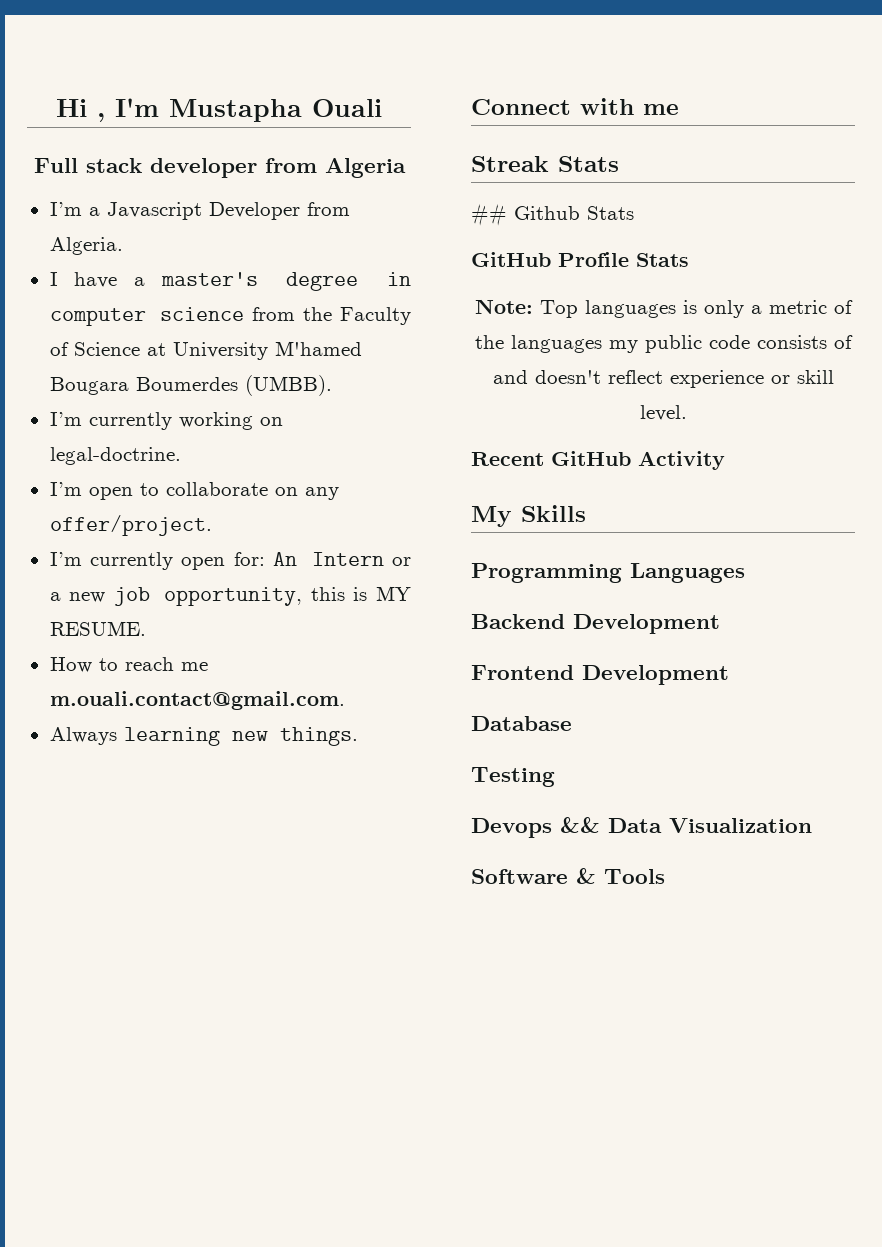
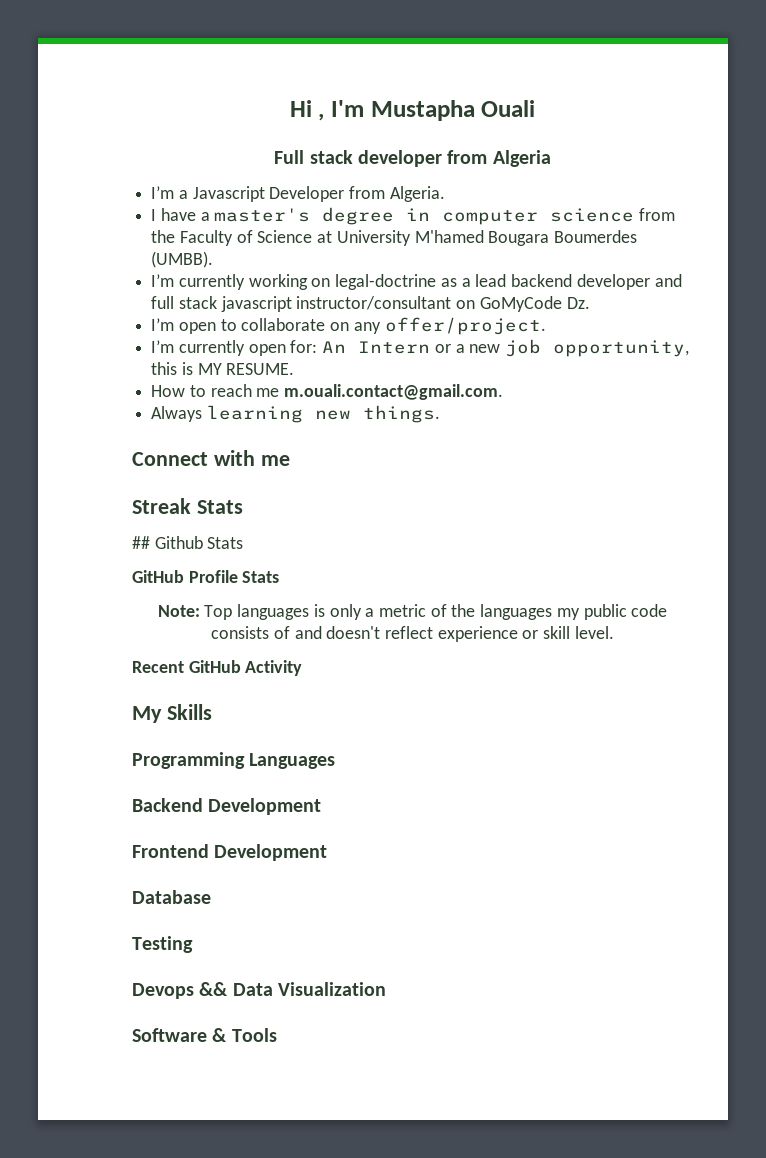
- I’m currently working on legal-doctrine.
+ I’m currently working on legal-doctrine as a lead backend developer and full stack javascript instructor/consultant on GoMyCode Dz.

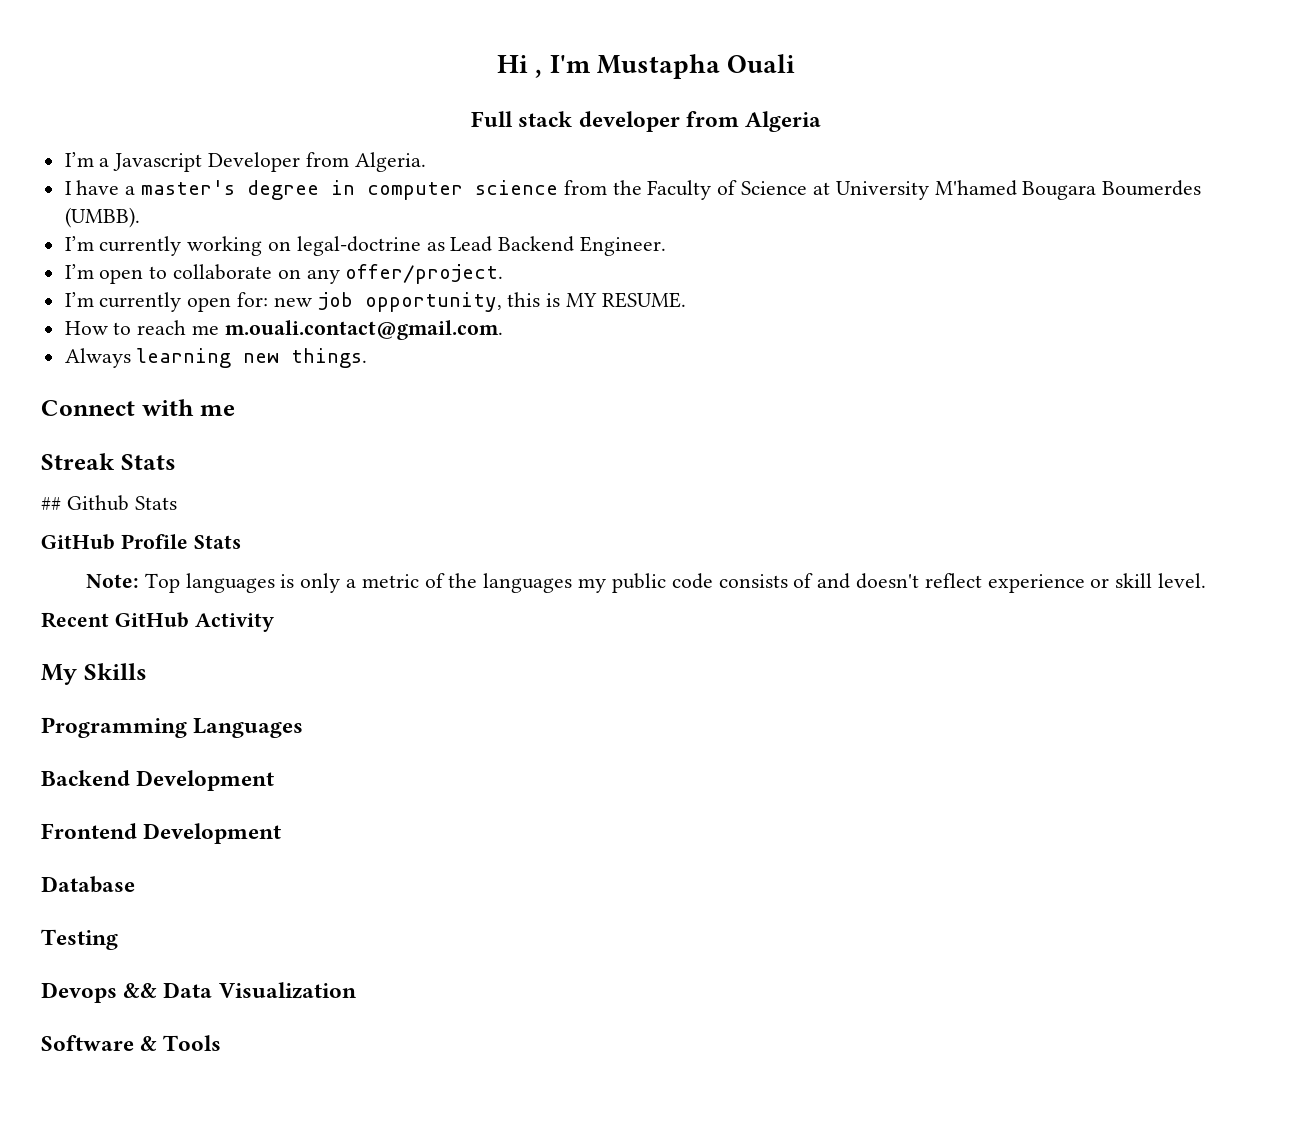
- I’m currently working on legal-doctrine as a lead backend developer and full stack javascript instructor/consultant on GoMyCode Dz.
+ I’m currently working on legal-doctrine as Lead Backend Engineer.
- I’m currently open for: An Intern or a new job opportunity, this is MY RESUME.
+ I’m currently open for: new job opportunity, this is MY RESUME.

